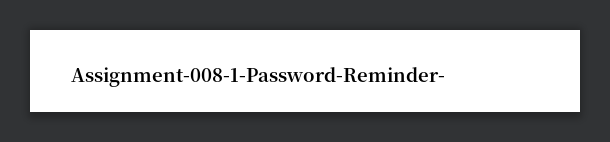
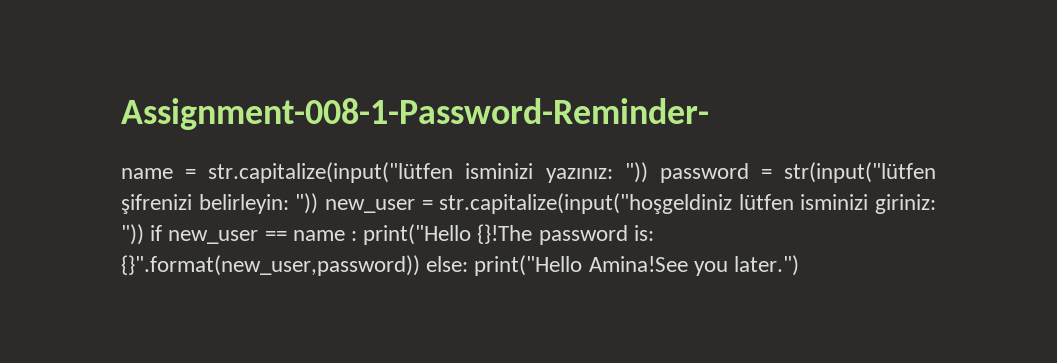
+ name = str.capitalize(input("lütfen isminizi yazınız: ")) password = str(input("lütfen şifrenizi belirleyin: ")) new_user = str.capitalize(input("hoşgeldiniz lütfen isminizi giriniz: ")) if new_user == name : print("Hello {}!The password is: {}".format(new_user,password)) else: print("Hello Amina!See you later.")

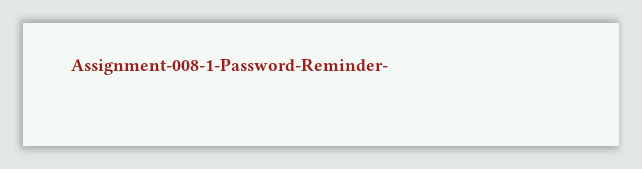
- name = str.capitalize(input("lütfen isminizi yazınız: ")) password = str(input("lütfen şifrenizi belirleyin: ")) new_user = str.capitalize(input("hoşgeldiniz lütfen isminizi giriniz: ")) if new_user == name : print("Hello {}!The password is: {}".format(new_user,password)) else: print("Hello Amina!See you later.")

